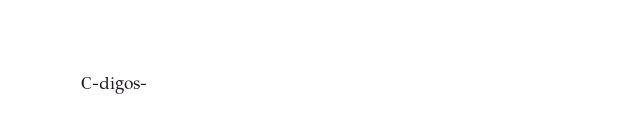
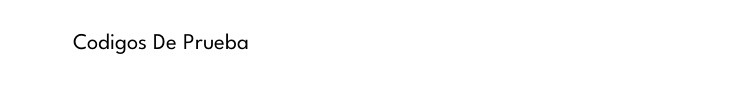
- C-digos-
+ Codigos De Prueba

